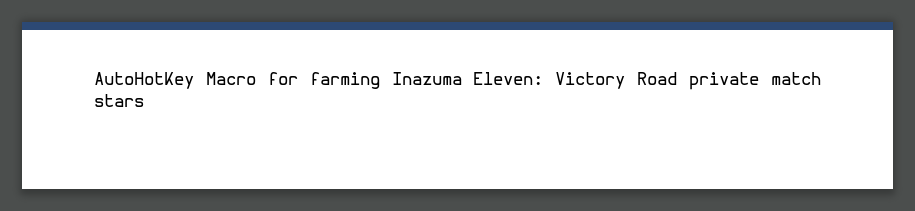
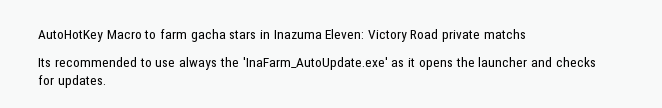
- AutoHotKey Macro for farming Inazuma Eleven: Victory Road private match stars
+ AutoHotKey Macro to farm gacha stars in Inazuma Eleven: Victory Road private matchs
+ Its recommended to use always the 'InaFarm_AutoUpdate.exe' as it opens the launcher and checks for updates.

